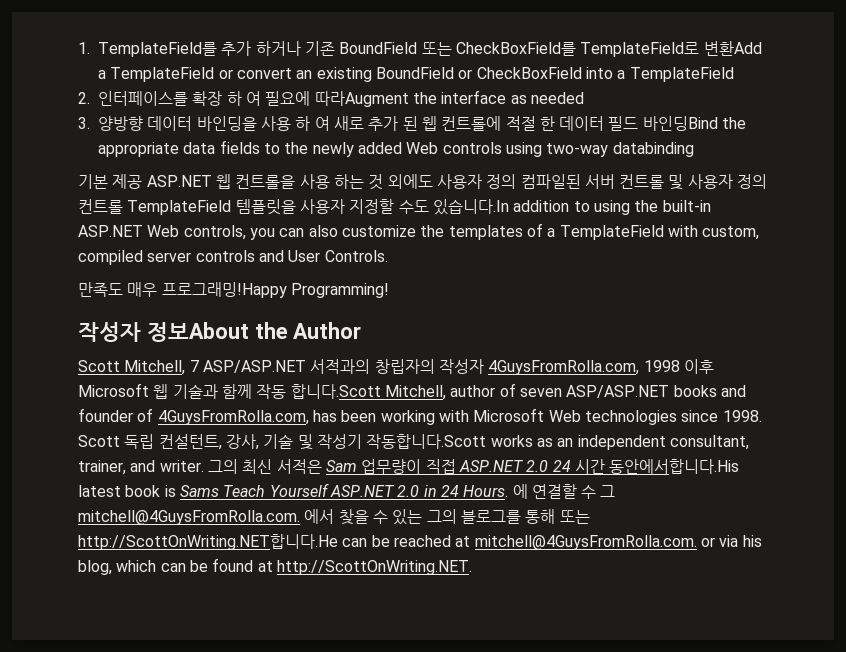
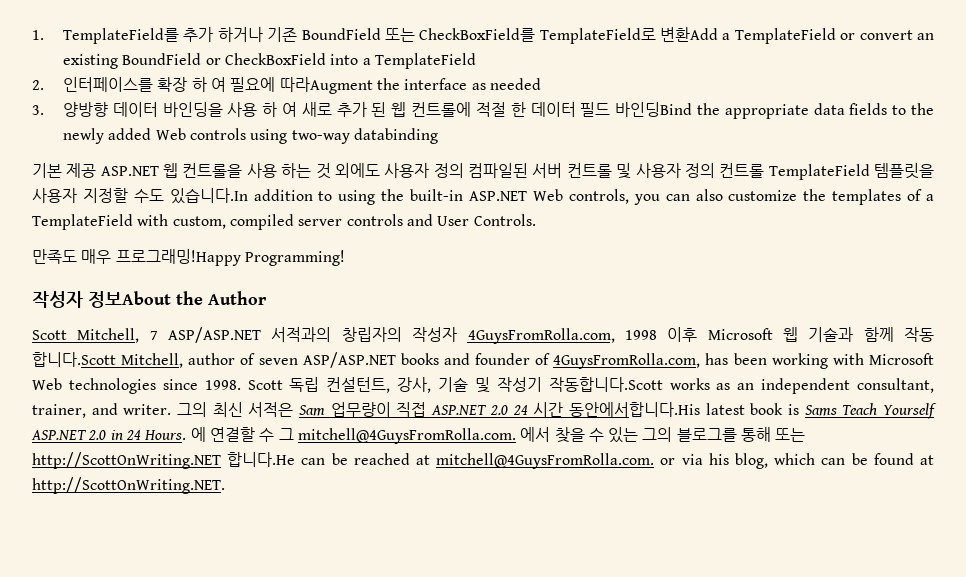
- 에 연결할 수 그 mitchell@4GuysFromRolla.com. 에서 찾을 수 있는 그의 블로그를 통해 또는 http://ScottOnWriting.NET합니다.He can be reached at mitchell@4GuysFromRolla.com. or via his blog, which can be found at http://ScottOnWriting.NET.
+ 에 연결할 수 그 mitchell@4GuysFromRolla.com. 에서 찾을 수 있는 그의 블로그를 통해 또는 http://ScottOnWriting.NET 합니다.He can be reached at mitchell@4GuysFromRolla.com. or via his blog, which can be found at http://ScottOnWriting.NET.

